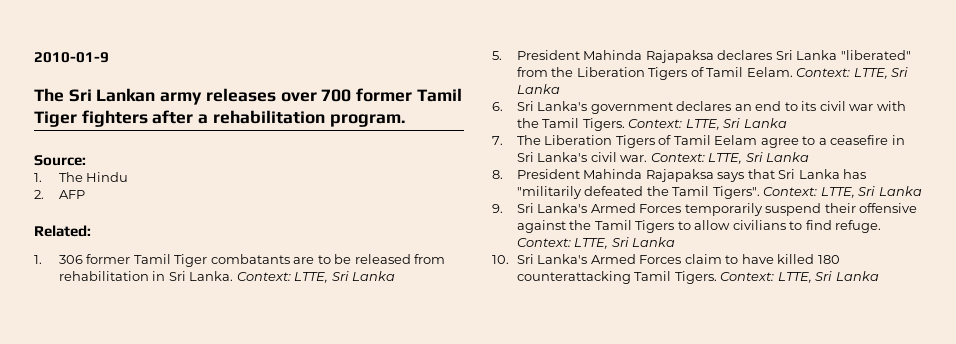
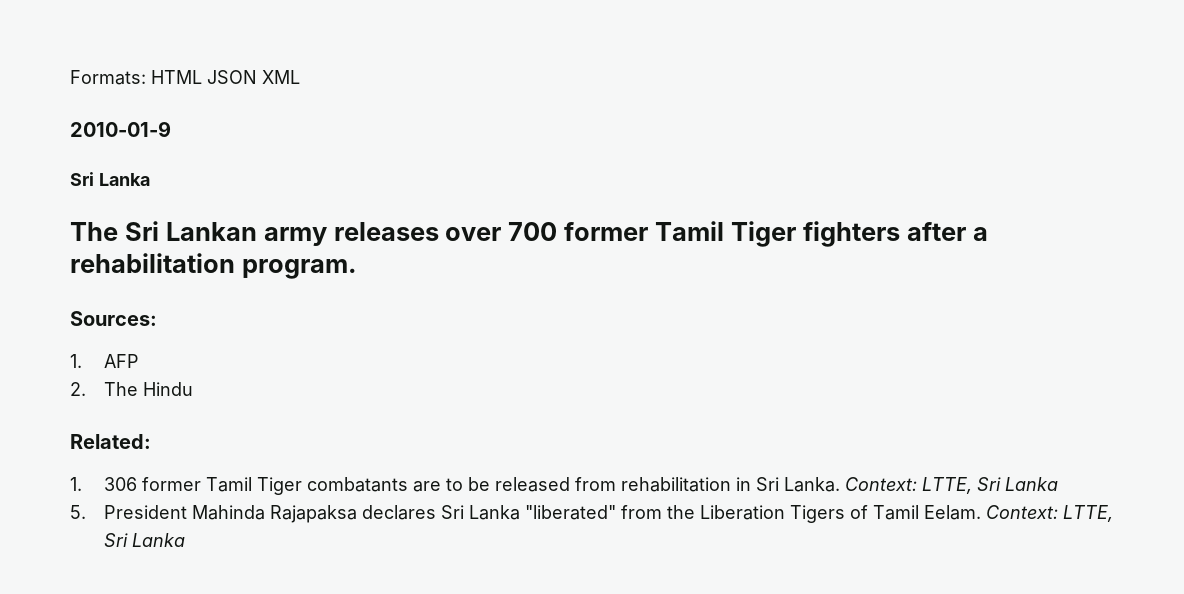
+ Formats: HTML JSON XML
  2010-01-9
+ Sri Lanka
- Source:
- 1. The Hindu
+ Sources:
+ 1. AFP
+ 2. The Hindu
- 2. AFP
- 6. Sri Lanka's government declares an end to its civil war with the Tamil Tigers. Context: LTTE, Sri Lanka
- 7. The Liberation Tigers of Tamil Eelam agree to a ceasefire in Sri Lanka's civil war. Context: LTTE, Sri Lanka
- 8. President Mahinda Rajapaksa says that Sri Lanka has "militarily defeated the Tamil Tigers". Context: LTTE, Sri Lanka
- 9. Sri Lanka's Armed Forces temporarily suspend their offensive against the Tamil Tigers to allow civilians to find refuge. Context: LTTE, Sri Lanka
- 10. Sri Lanka's Armed Forces claim to have killed 180 counterattacking Tamil Tigers. Context: LTTE, Sri Lanka

